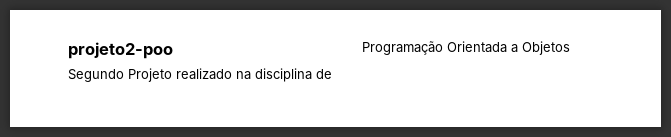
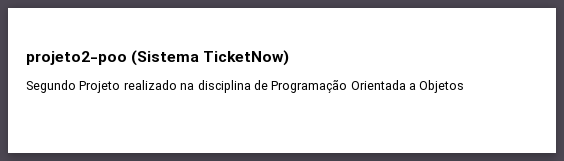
- projeto2-poo
+ projeto2-poo (Sistema TicketNow)

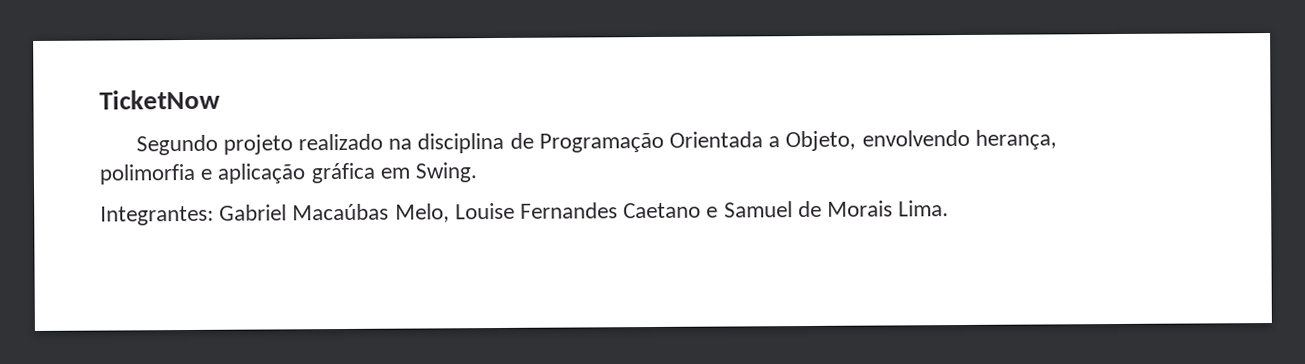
- projeto2-poo (Sistema TicketNow)
+ TicketNow
- Segundo Projeto realizado na disciplina de Programação Orientada a Objetos
+ Segundo projeto realizado na disciplina de Programação Orientada a Objeto, envolvendo herança, polimorfia e aplicação gráfica em Swing.
+ Integrantes: Gabriel Macaúbas Melo, Louise Fernandes Caetano e Samuel de Morais Lima.

